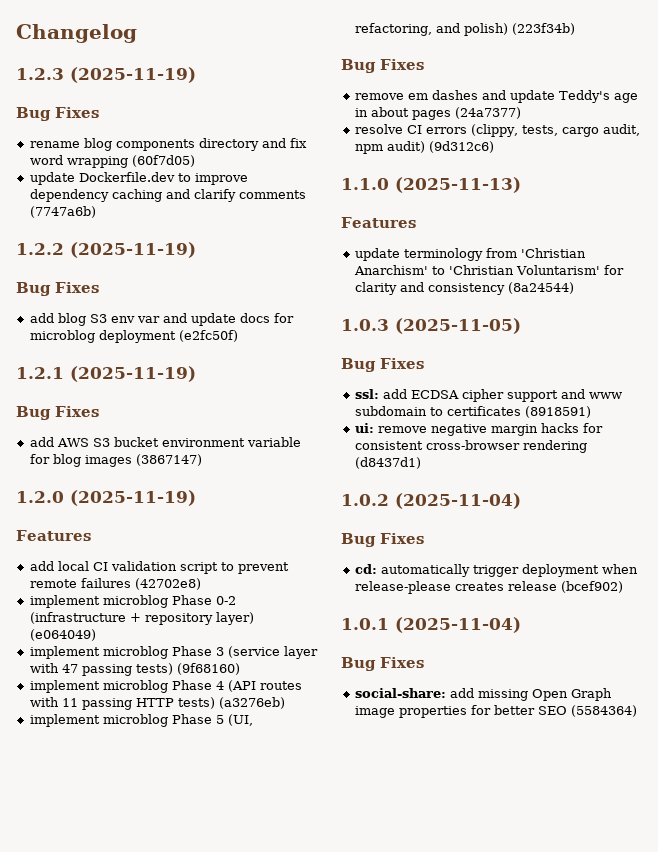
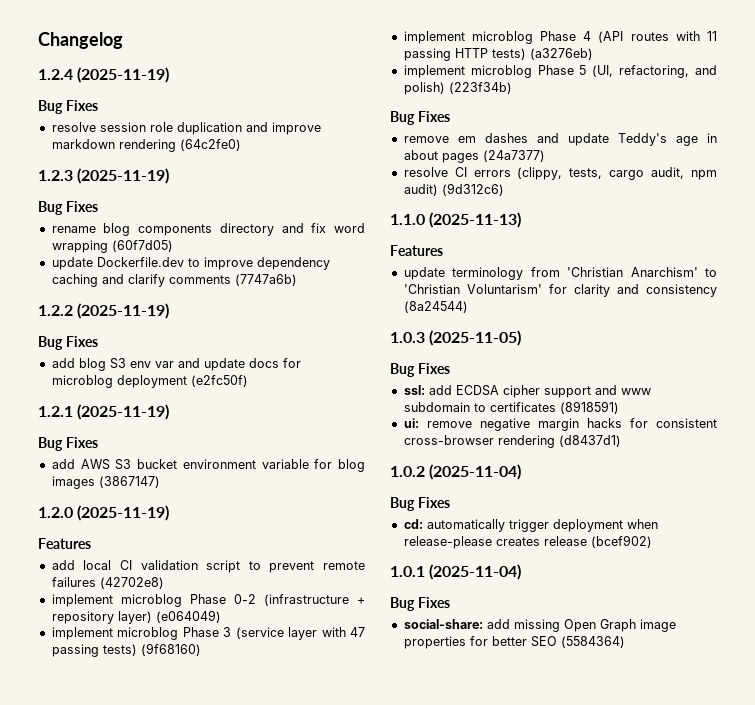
+ 1.2.4 (2025-11-19)
+ Bug Fixes
+ resolve session role duplication and improve markdown rendering (64c2fe0)

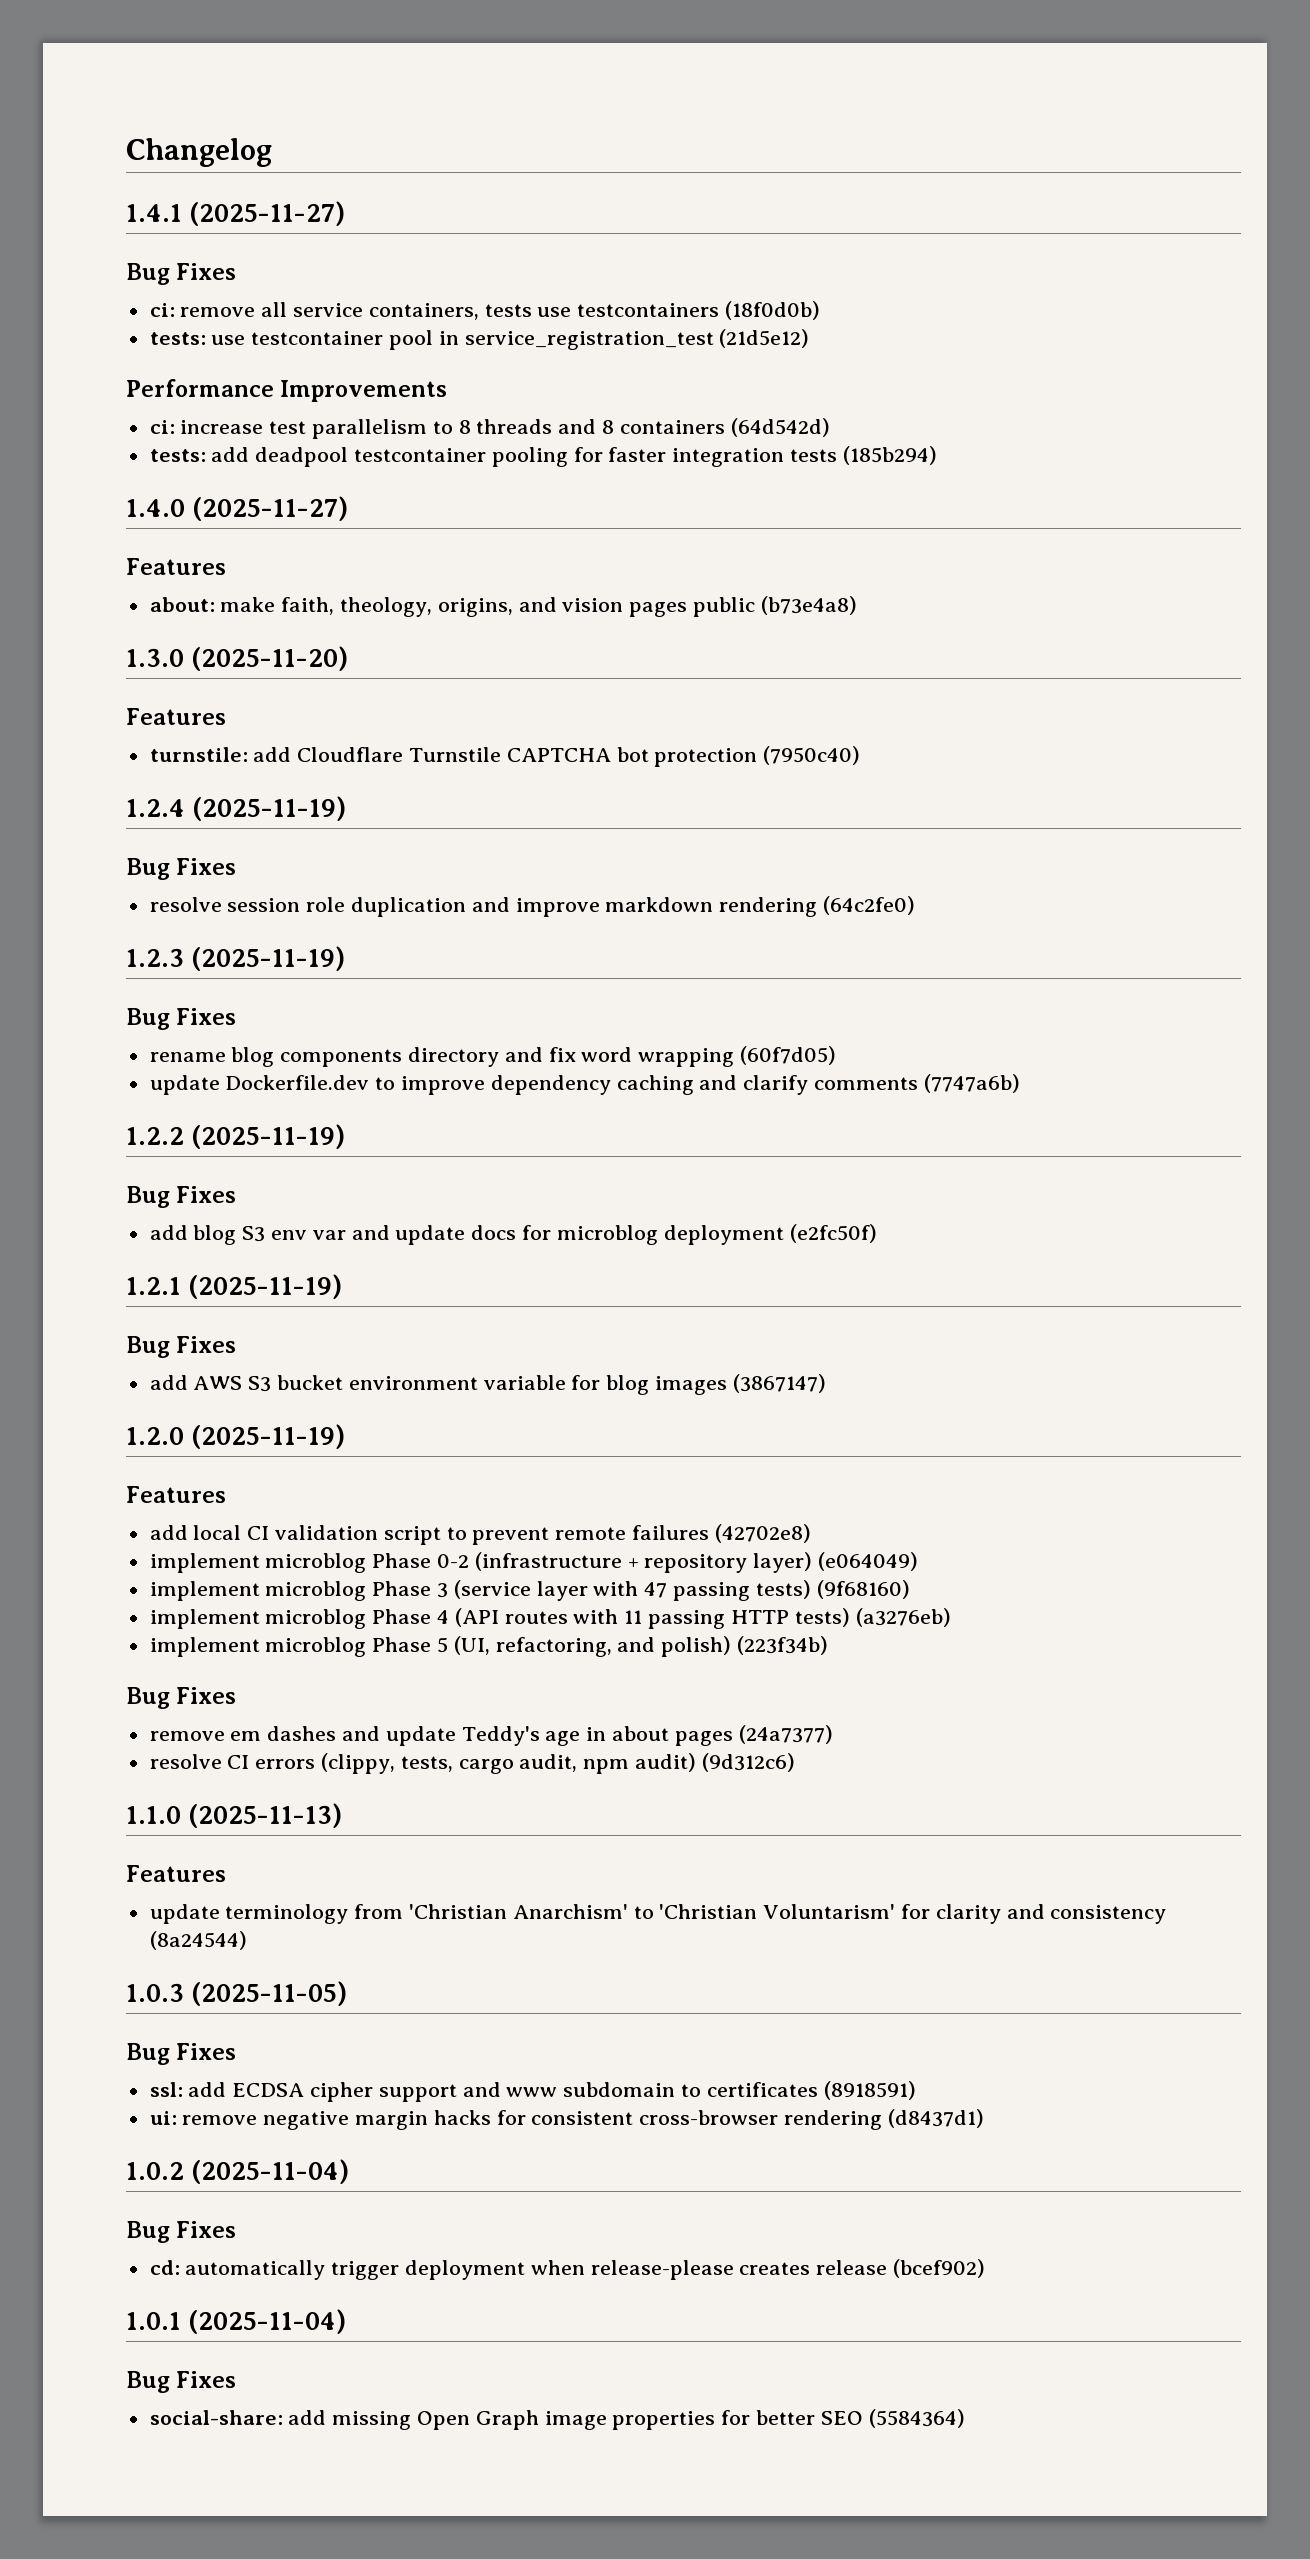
+ 1.4.1 (2025-11-27)
+ Bug Fixes
+ ci: remove all service containers, tests use testcontainers (18f0d0b)
+ tests: use testcontainer pool in service_registration_test (21d5e12)
+ Performance Improvements
+ ci: increase test parallelism to 8 threads and 8 containers (64d542d)
+ tests: add deadpool testcontainer pooling for faster integration tests (185b294)
+ 1.4.0 (2025-11-27)
+ Features
+ about: make faith, theology, origins, and vision pages public (b73e4a8)
+ 1.3.0 (2025-11-20)
+ Features
+ turnstile: add Cloudflare Turnstile CAPTCHA bot protection (7950c40)

